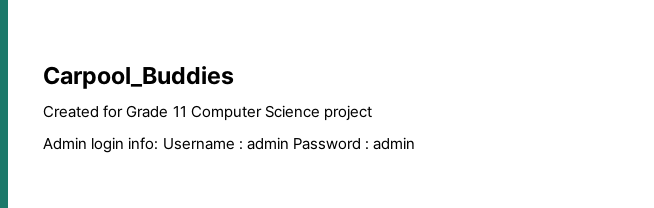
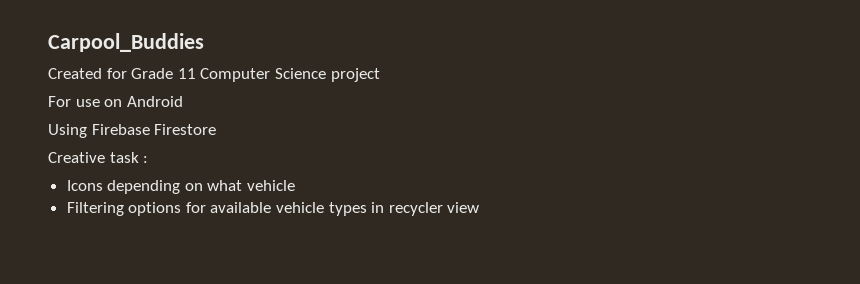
- Admin login info: Username : admin Password : admin
+ For use on Android
+ Using Firebase Firestore
+ Creative task :
+ Icons depending on what vehicle
+ Filtering options for available vehicle types in recycler view

